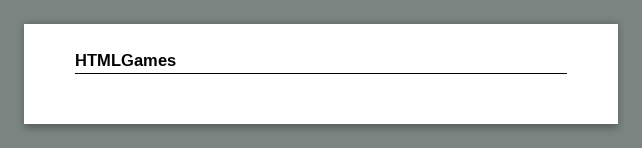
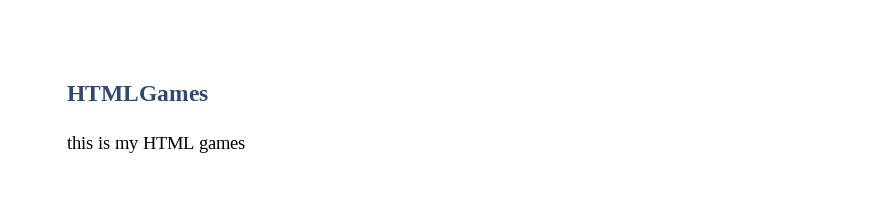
+ this is my HTML games

